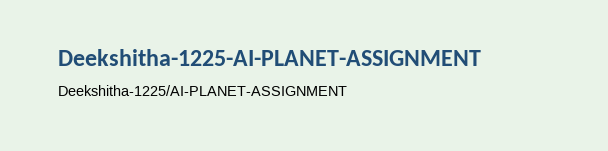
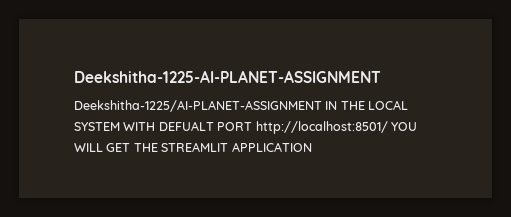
- Deekshitha-1225/AI-PLANET-ASSIGNMENT
+ Deekshitha-1225/AI-PLANET-ASSIGNMENT IN THE LOCAL SYSTEM WITH DEFUALT PORT http://localhost:8501/ YOU WILL GET THE STREAMLIT APPLICATION

